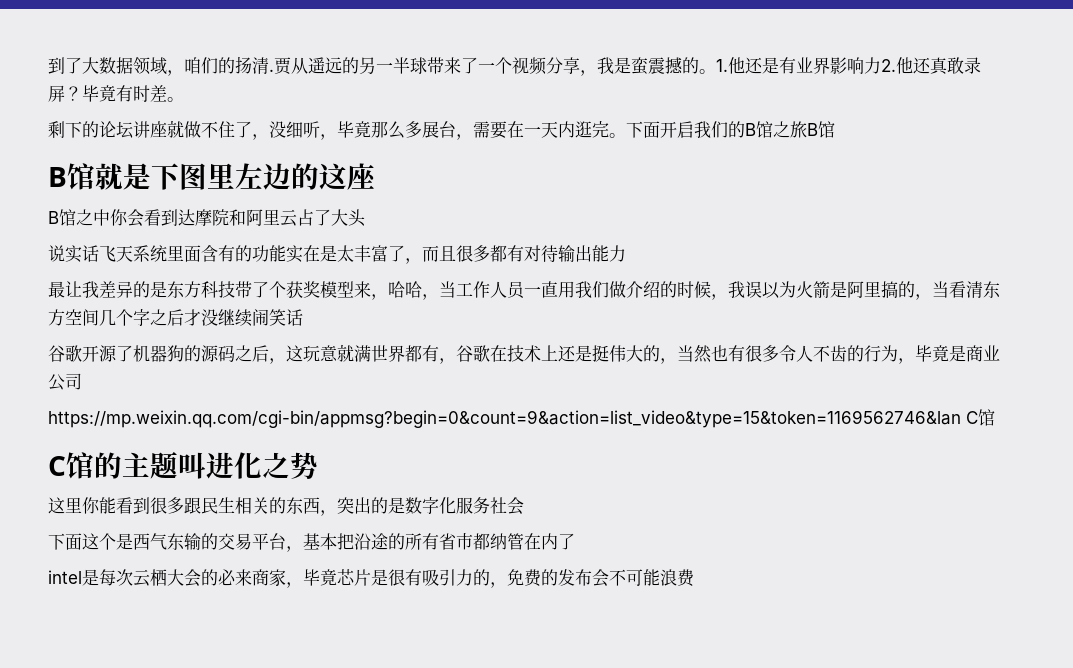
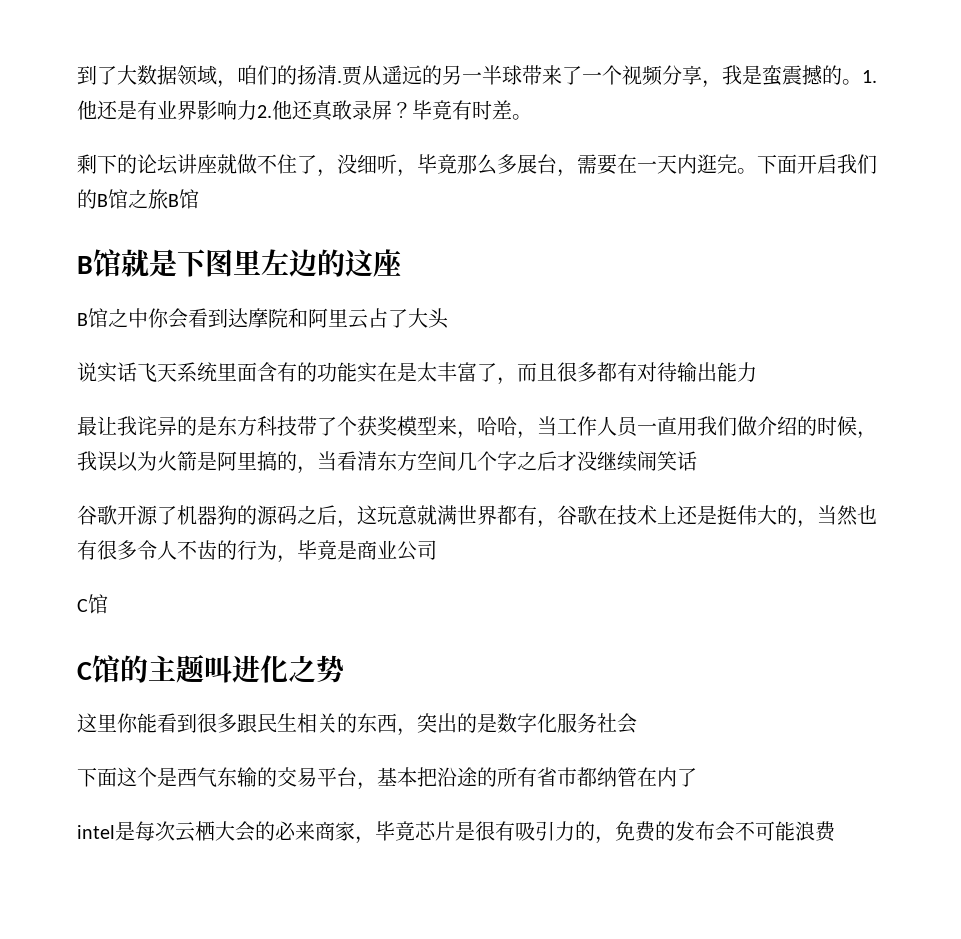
- 最让我差异的是东方科技带了个获奖模型来，哈哈，当工作人员一直用我们做介绍的时候，我误以为火箭是阿里搞的，当看清东方空间几个字之后才没继续闹笑话
+ 最让我诧异的是东方科技带了个获奖模型来，哈哈，当工作人员一直用我们做介绍的时候，我误以为火箭是阿里搞的，当看清东方空间几个字之后才没继续闹笑话
  谷歌开源了机器狗的源码之后，这玩意就满世界都有，谷歌在技术上还是挺伟大的，当然也有很多令人不齿的行为，毕竟是商业公司
- https://mp.weixin.qq.com/cgi-bin/appmsg?begin=0&count=9&action=list_video&type=15&token=1169562746&lan C馆
+ C馆

